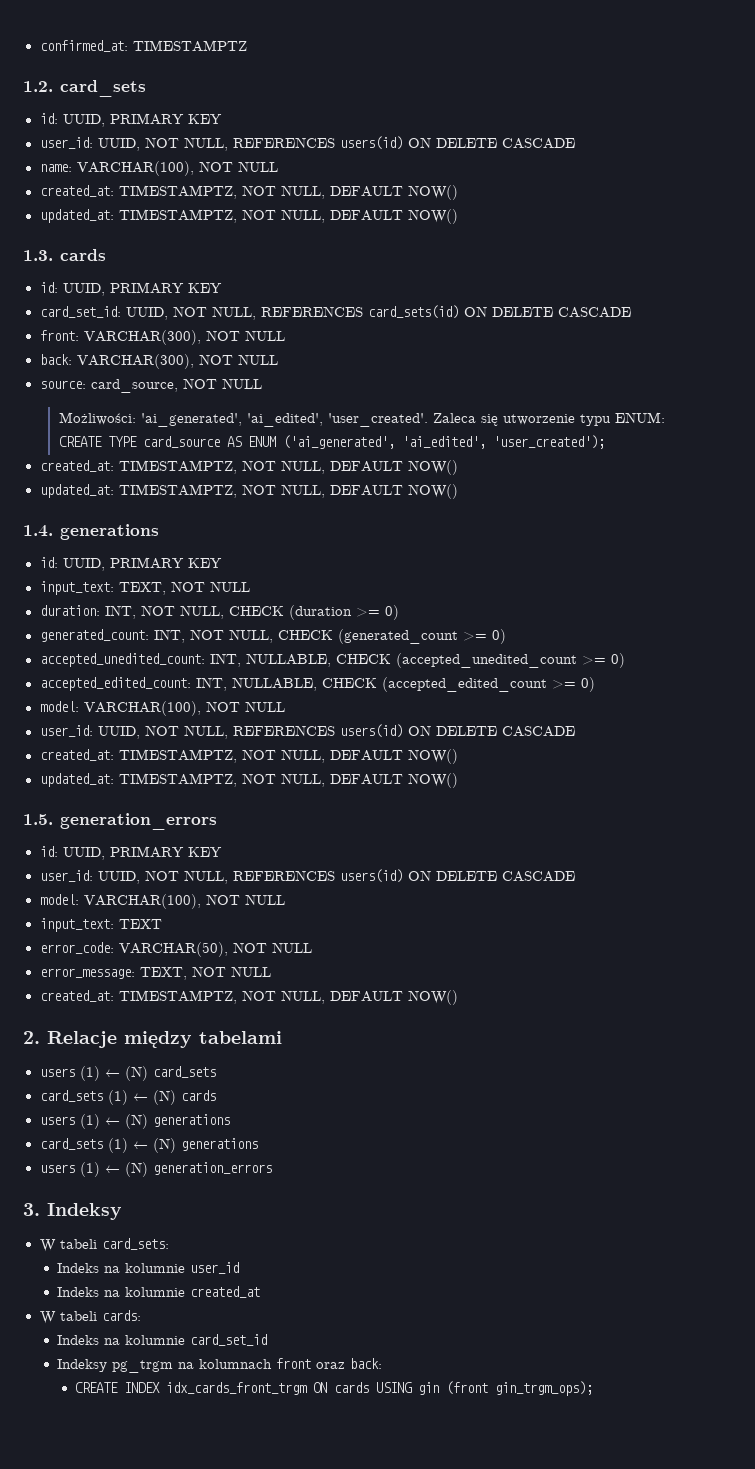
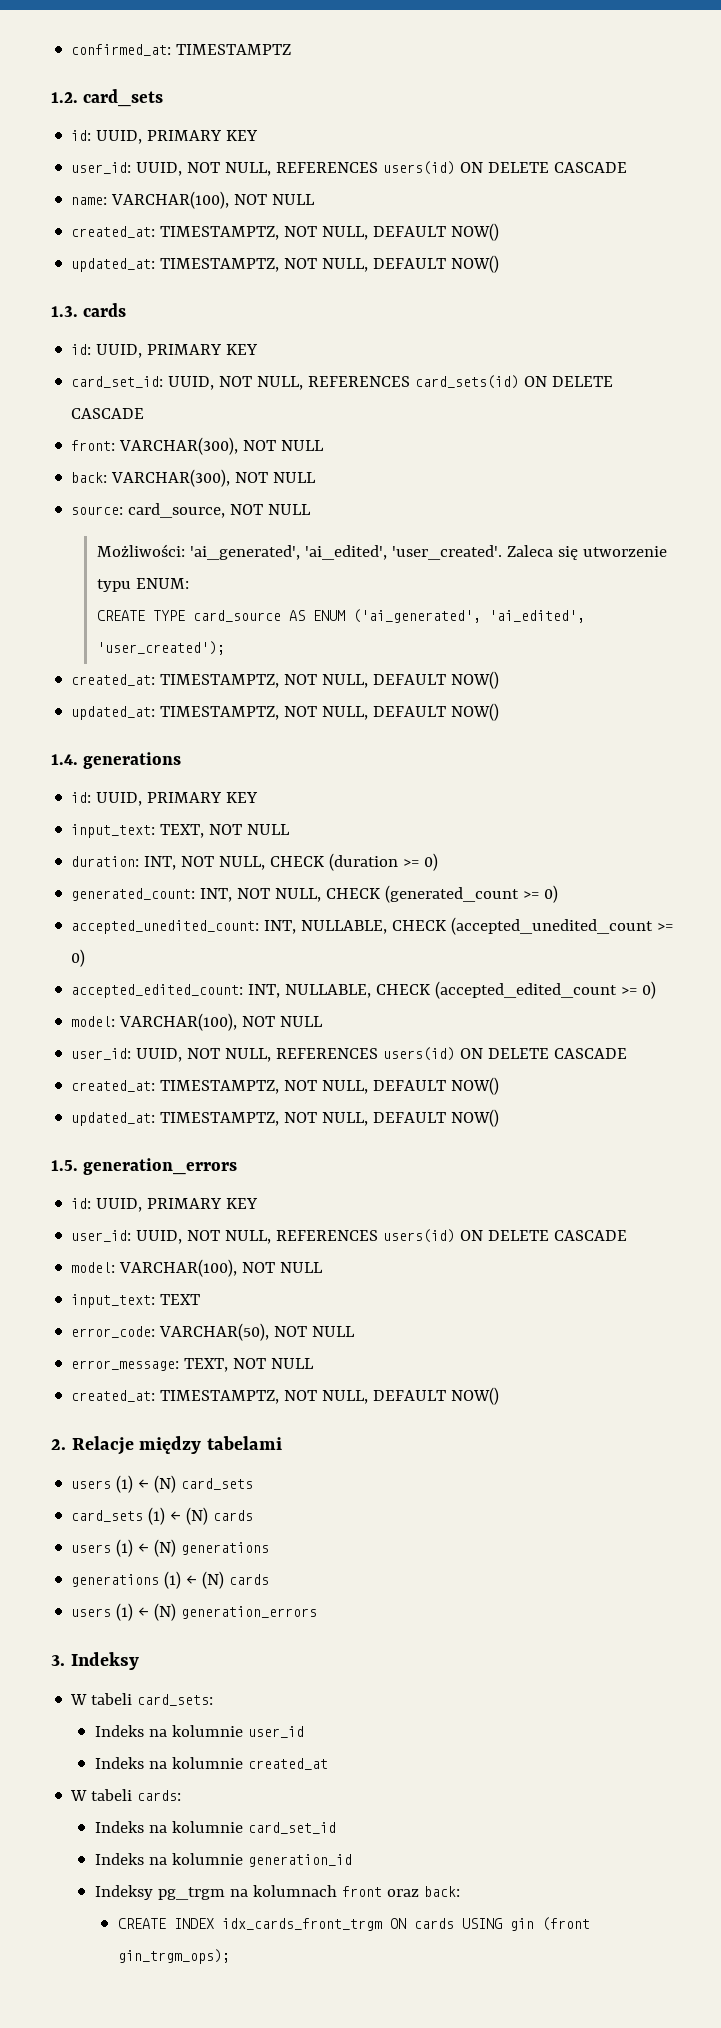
- card_sets (1) ← (N) generations
+ generations (1) ← (N) cards
+ Indeks na kolumnie generation_id

